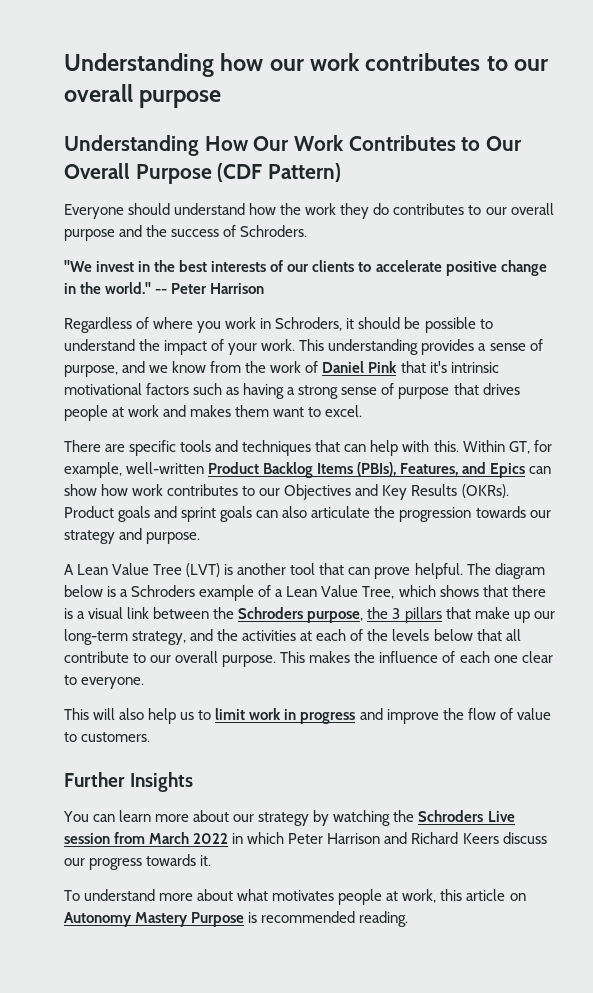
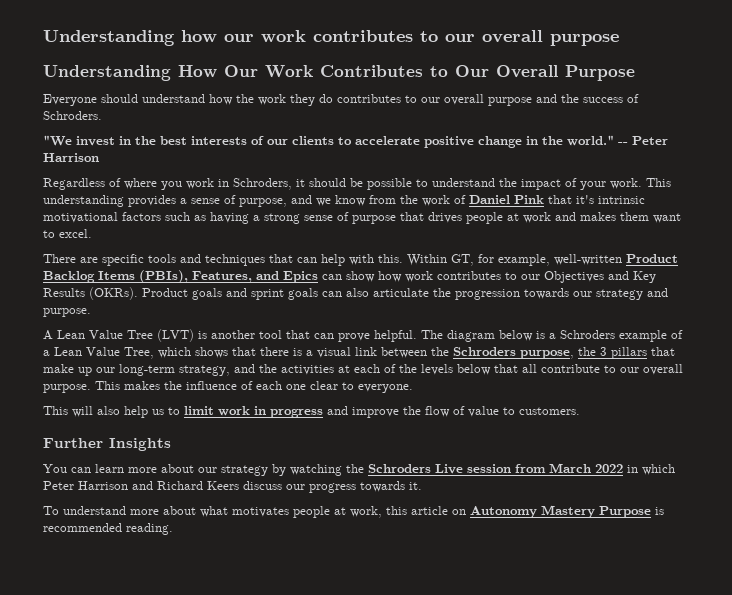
- Understanding How Our Work Contributes to Our Overall Purpose (CDF Pattern)
+ Understanding How Our Work Contributes to Our Overall Purpose

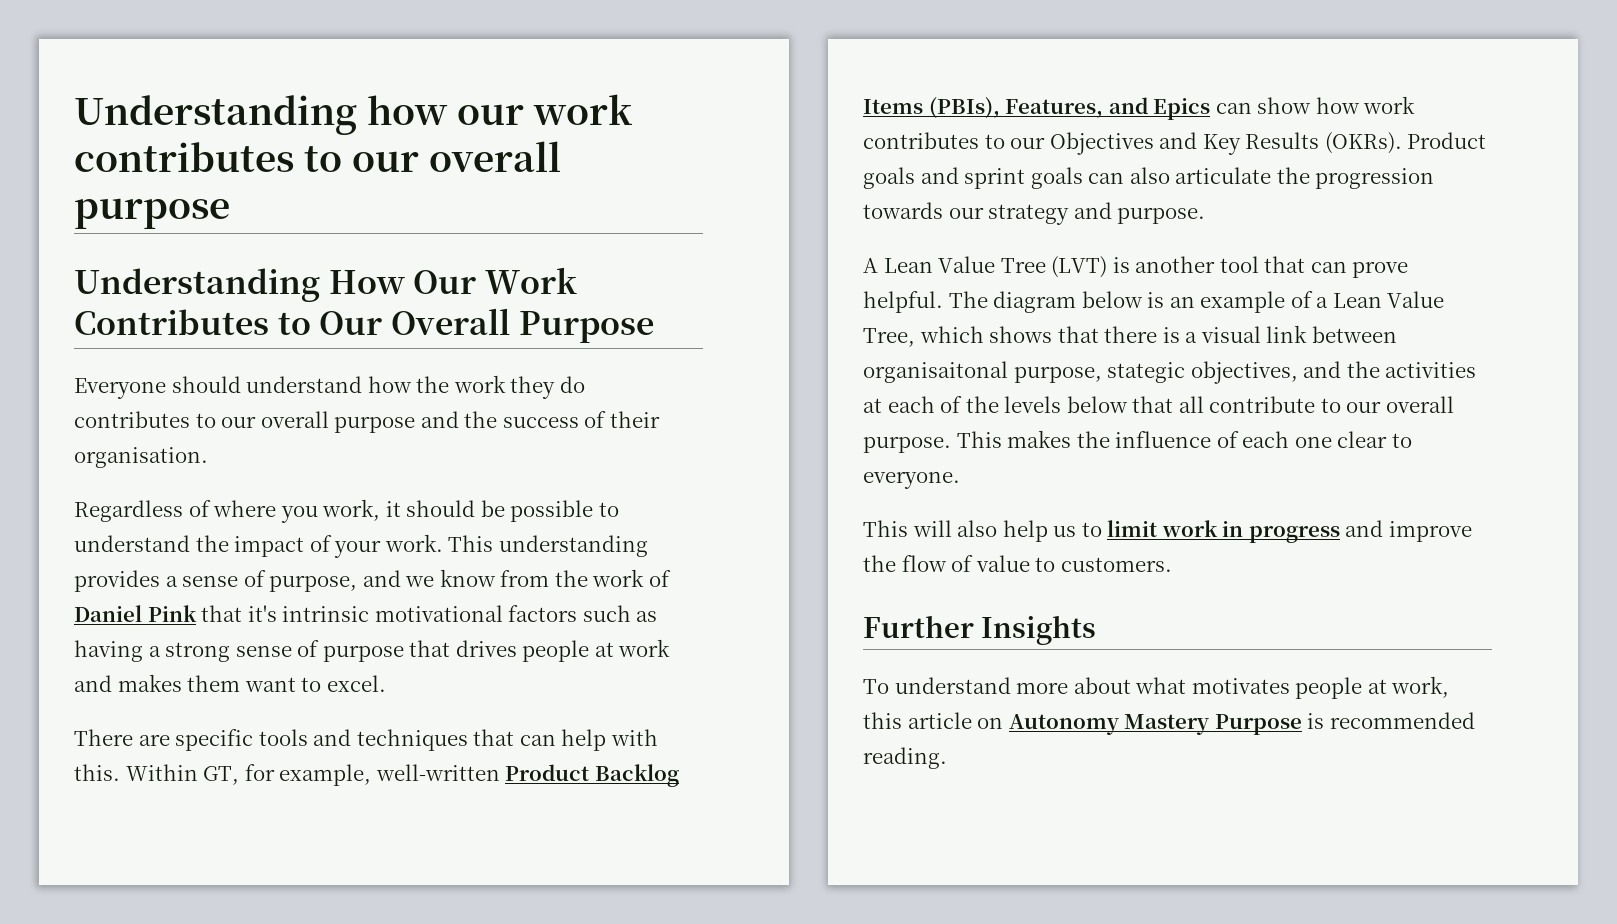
- Everyone should understand how the work they do contributes to our overall purpose and the success of Schroders.
- "We invest in the best interests of our clients to accelerate positive change in the world." -- Peter Harrison
+ Everyone should understand how the work they do contributes to our overall purpose and the success of their organisation.
- Regardless of where you work in Schroders, it should be possible to understand the impact of your work.
+ Regardless of where you work, it should be possible to understand the impact of your work.
- The diagram below is a Schroders example of a Lean Value Tree, which shows that there is a visual link between the Schroders purpose, the 3 pillars that make up our long-term strategy, and the activities at each of the levels below that all contribute to our overall purpose.
+ The diagram below is an example of a Lean Value Tree, which shows that there is a visual link between organisaitonal purpose, stategic objectives, and the activities at each of the levels below that all contribute to our overall purpose.
- You can learn more about our strategy by watching the Schroders Live session from March 2022 in which Peter Harrison and Richard Keers discuss our progress towards it.

